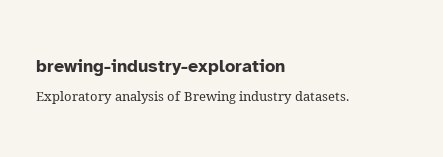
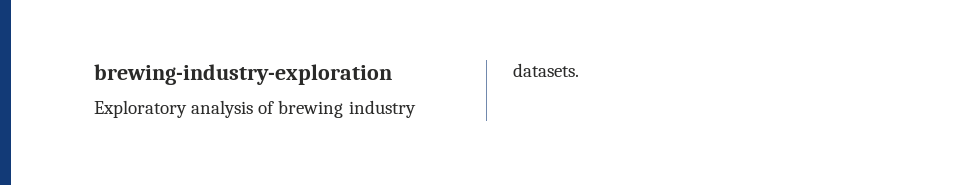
- Exploratory analysis of Brewing industry datasets.
+ Exploratory analysis of brewing industry datasets.

